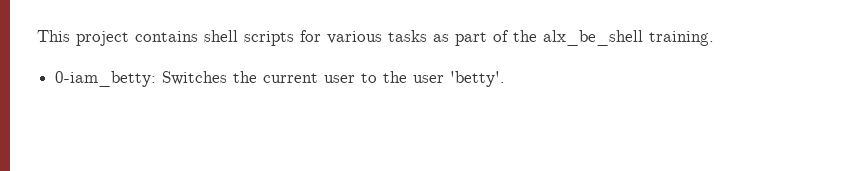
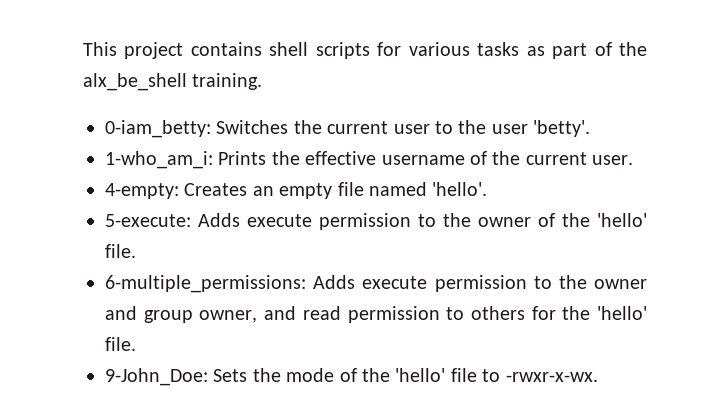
+ 1-who_am_i: Prints the effective username of the current user.
+ 4-empty: Creates an empty file named 'hello'.
+ 5-execute: Adds execute permission to the owner of the 'hello' file.
+ 6-multiple_permissions: Adds execute permission to the owner and group owner, and read permission to others for the 'hello' file.
+ 9-John_Doe: Sets the mode of the 'hello' file to -rwxr-x-wx.

